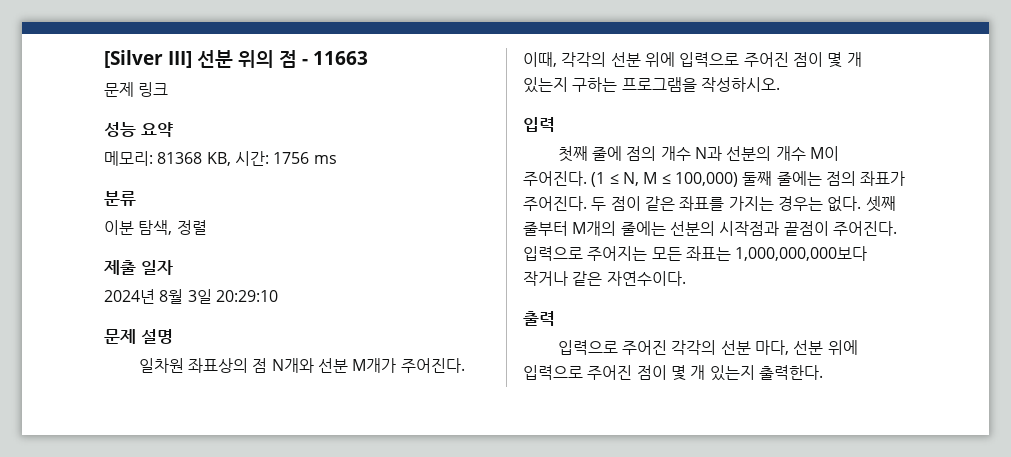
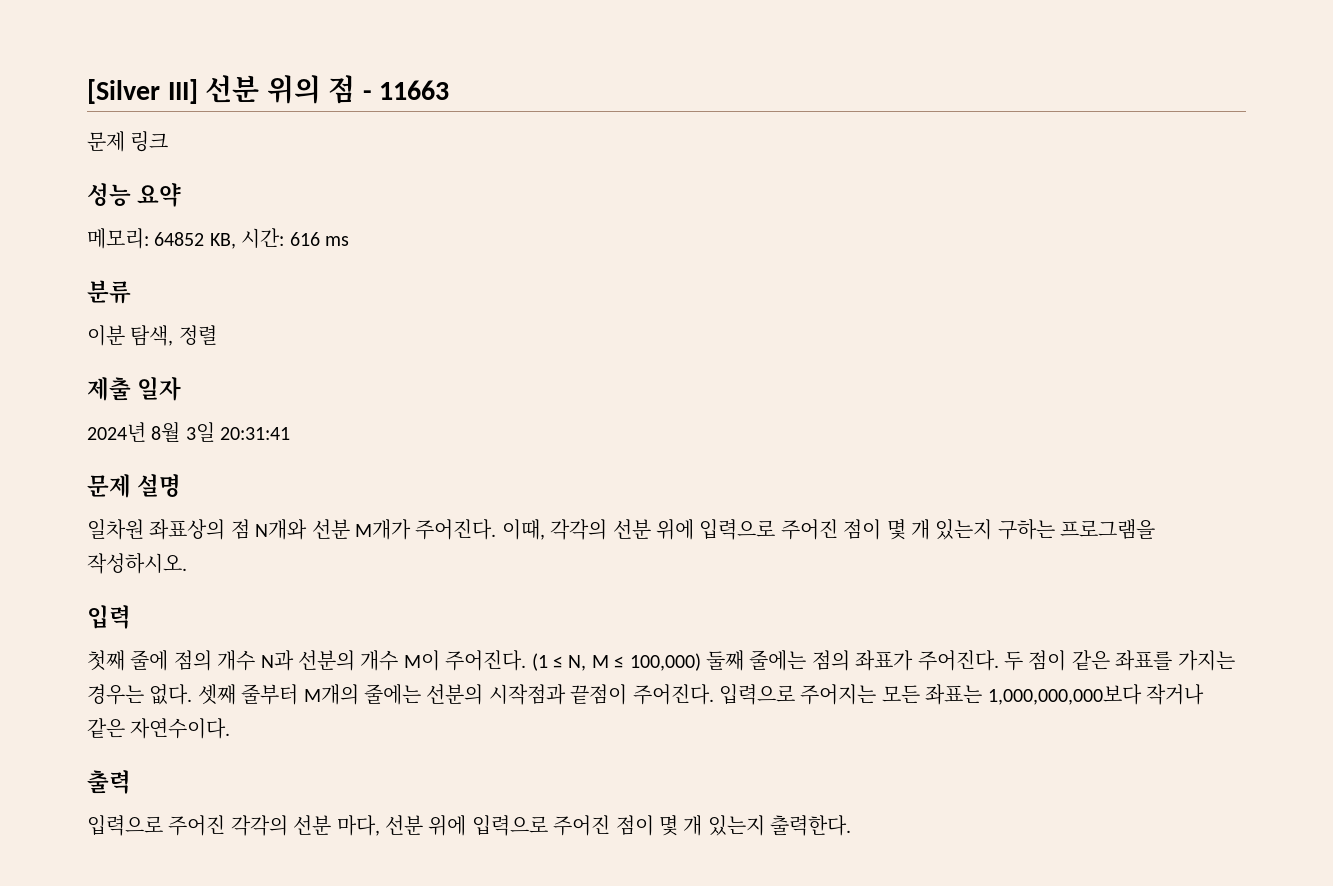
- 메모리: 81368 KB, 시간: 1756 ms
+ 메모리: 64852 KB, 시간: 616 ms
- 2024년 8월 3일 20:29:10
+ 2024년 8월 3일 20:31:41

